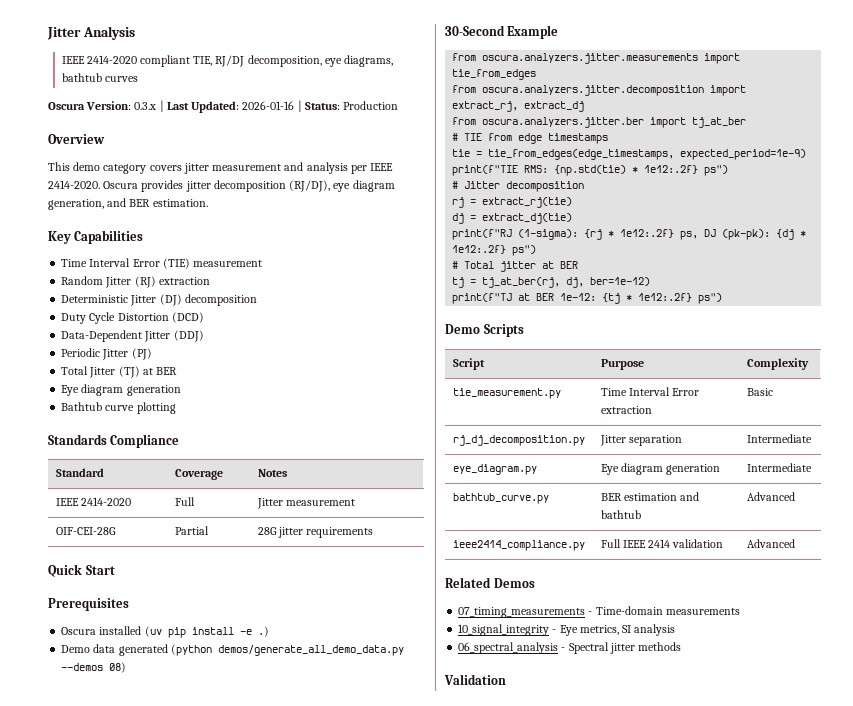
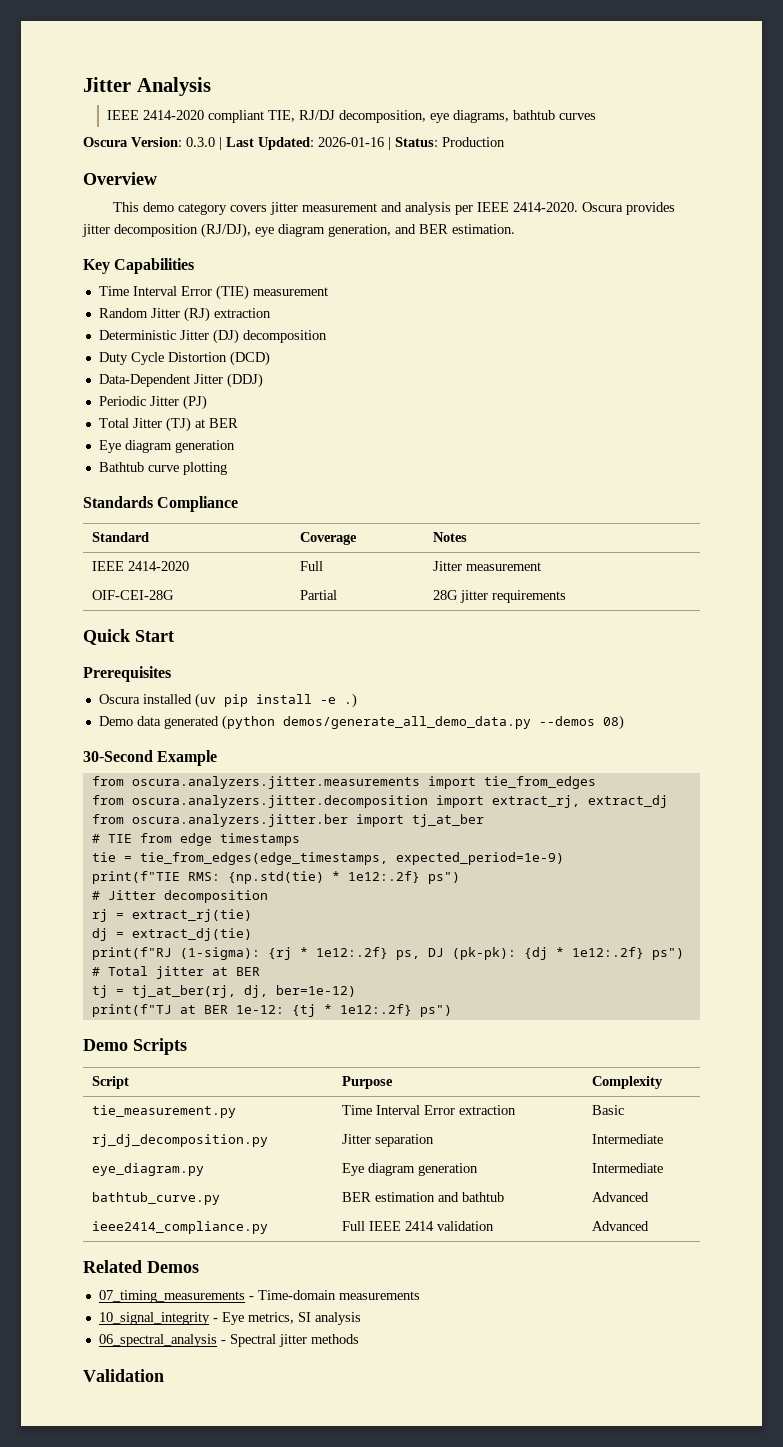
- Oscura Version: 0.3.x | Last Updated: 2026-01-16 | Status: Production
+ Oscura Version: 0.3.0 | Last Updated: 2026-01-16 | Status: Production

